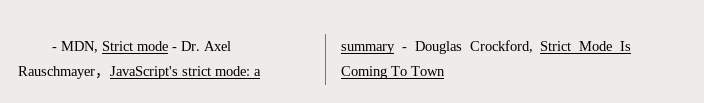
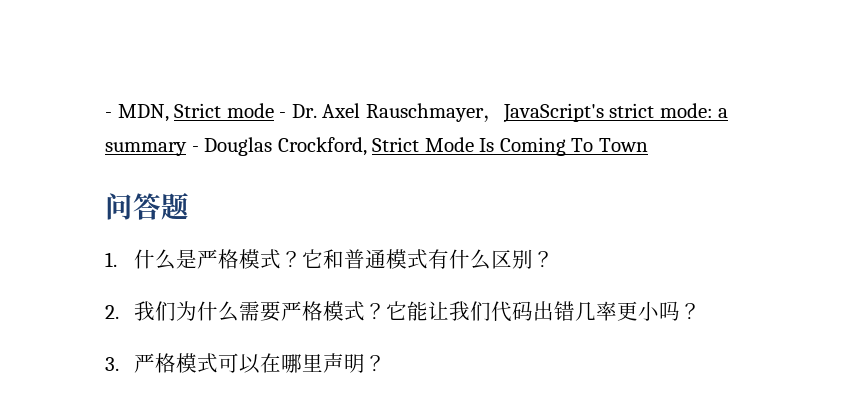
+ 问答题
+ 1.什么是严格模式？它和普通模式有什么区别？
+ 2.我们为什么需要严格模式？它能让我们代码出错几率更小吗？
+ 3.严格模式可以在哪里声明？

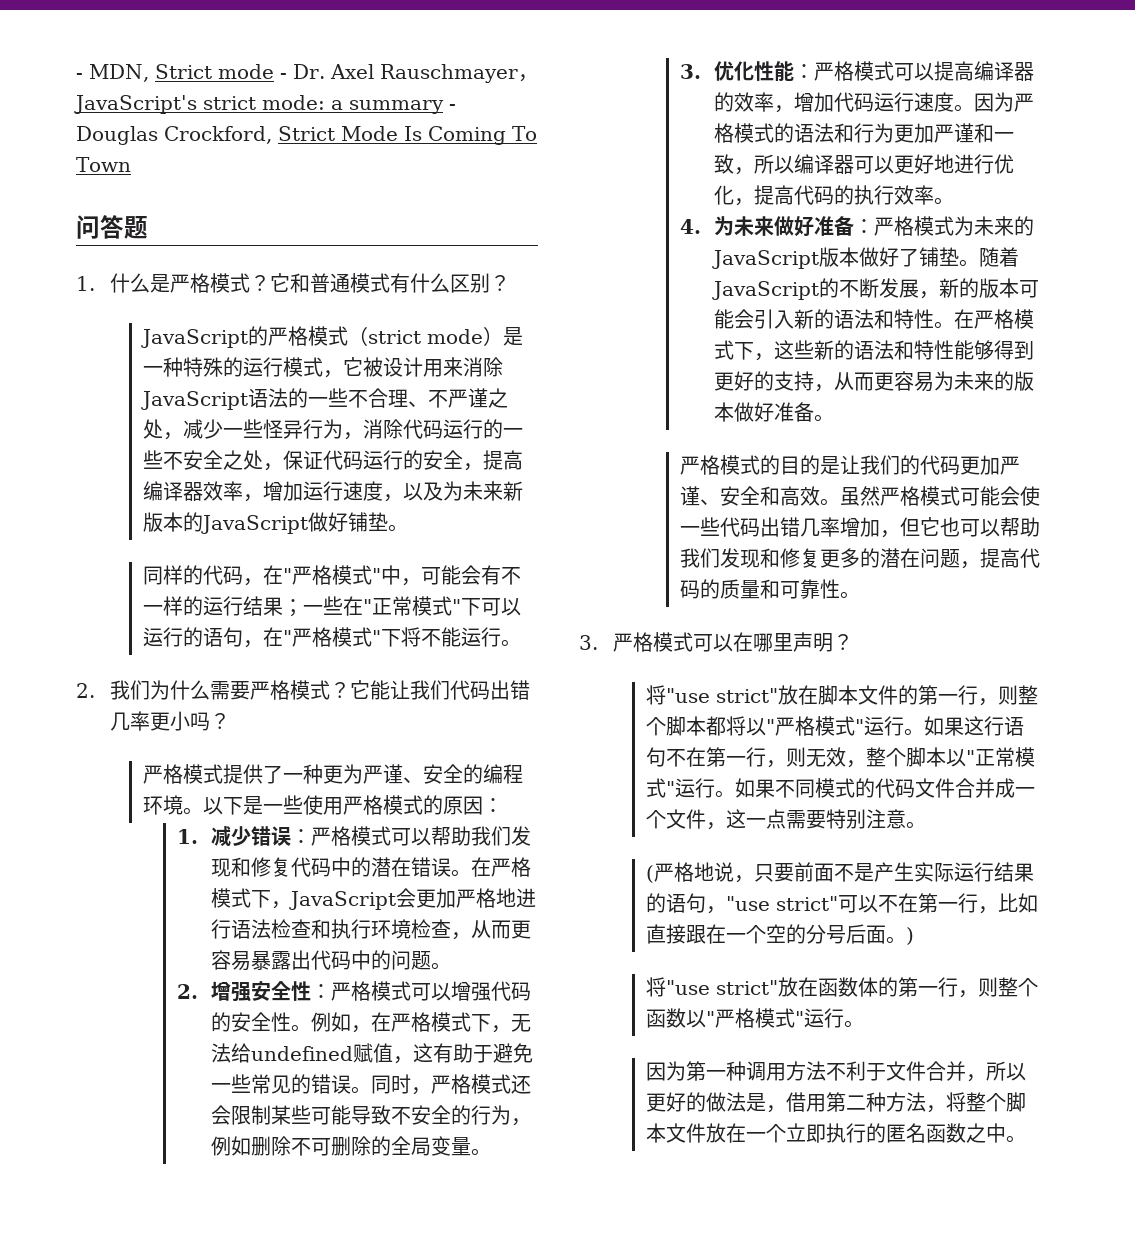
+ JavaScript的严格模式（strict mode）是一种特殊的运行模式，它被设计用来消除JavaScript语法的一些不合理、不严谨之处，减少一些怪异行为，消除代码运行的一些不安全之处，保证代码运行的安全，提高编译器效率，增加运行速度，以及为未来新版本的JavaScript做好铺垫。
+ 同样的代码，在"严格模式"中，可能会有不一样的运行结果；一些在"正常模式"下可以运行的语句，在"严格模式"下将不能运行。
+ 严格模式提供了一种更为严谨、安全的编程环境。以下是一些使用严格模式的原因：
+ 1.减少错误：严格模式可以帮助我们发现和修复代码中的潜在错误。在严格模式下，JavaScript会更加严格地进行语法检查和执行环境检查，从而更容易暴露出代码中的问题。
+ 2.增强安全性：严格模式可以增强代码的安全性。例如，在严格模式下，无法给undefined赋值，这有助于避免一些常见的错误。同时，严格模式还会限制某些可能导致不安全的行为，例如删除不可删除的全局变量。
+ 3.优化性能：严格模式可以提高编译器的效率，增加代码运行速度。因为严格模式的语法和行为更加严谨和一致，所以编译器可以更好地进行优化，提高代码的执行效率。
+ 4.为未来做好准备：严格模式为未来的JavaScript版本做好了铺垫。随着JavaScript的不断发展，新的版本可能会引入新的语法和特性。在严格模式下，这些新的语法和特性能够得到更好的支持，从而更容易为未来的版本做好准备。
+ 严格模式的目的是让我们的代码更加严谨、安全和高效。虽然严格模式可能会使一些代码出错几率增加，但它也可以帮助我们发现和修复更多的潜在问题，提高代码的质量和可靠性。
+ 将"use strict"放在脚本文件的第一行，则整个脚本都将以"严格模式"运行。如果这行语句不在第一行，则无效，整个脚本以"正常模式"运行。如果不同模式的代码文件合并成一个文件，这一点需要特别注意。
+ (严格地说，只要前面不是产生实际运行结果的语句，"use strict"可以不在第一行，比如直接跟在一个空的分号后面。)
+ 将"use strict"放在函数体的第一行，则整个函数以"严格模式"运行。
+ 因为第一种调用方法不利于文件合并，所以更好的做法是，借用第二种方法，将整个脚本文件放在一个立即执行的匿名函数之中。

